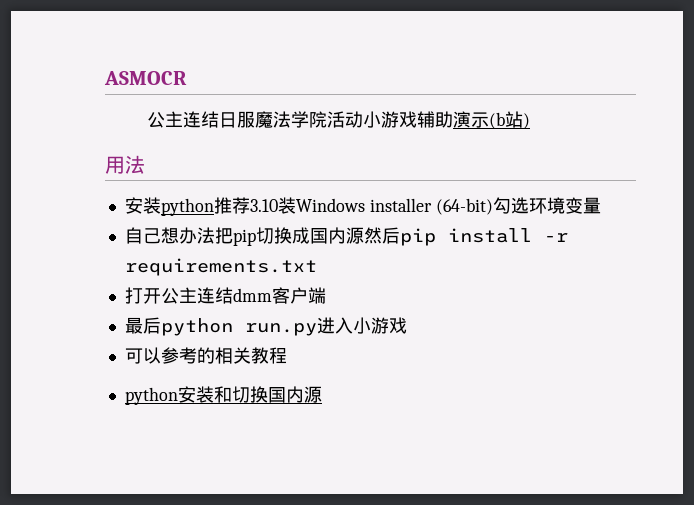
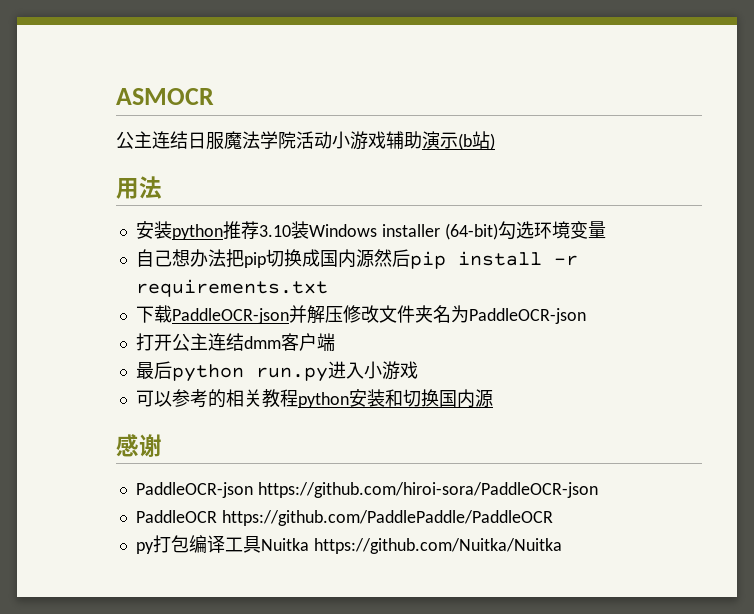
+ 下载PaddleOCR-json并解压修改文件夹名为PaddleOCR-json
- 可以参考的相关教程
- python安装和切换国内源
+ 可以参考的相关教程python安装和切换国内源
+ 感谢
+ PaddleOCR-json https://github.com/hiroi-sora/PaddleOCR-json
+ PaddleOCR https://github.com/PaddlePaddle/PaddleOCR
+ py打包编译工具Nuitka https://github.com/Nuitka/Nuitka

